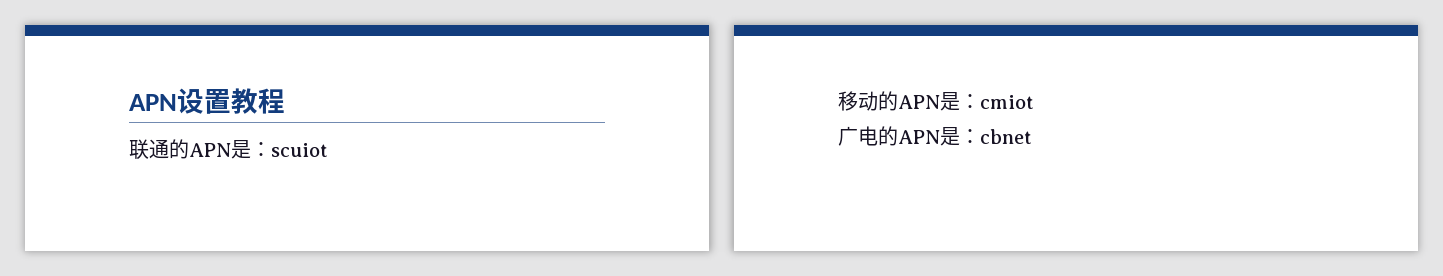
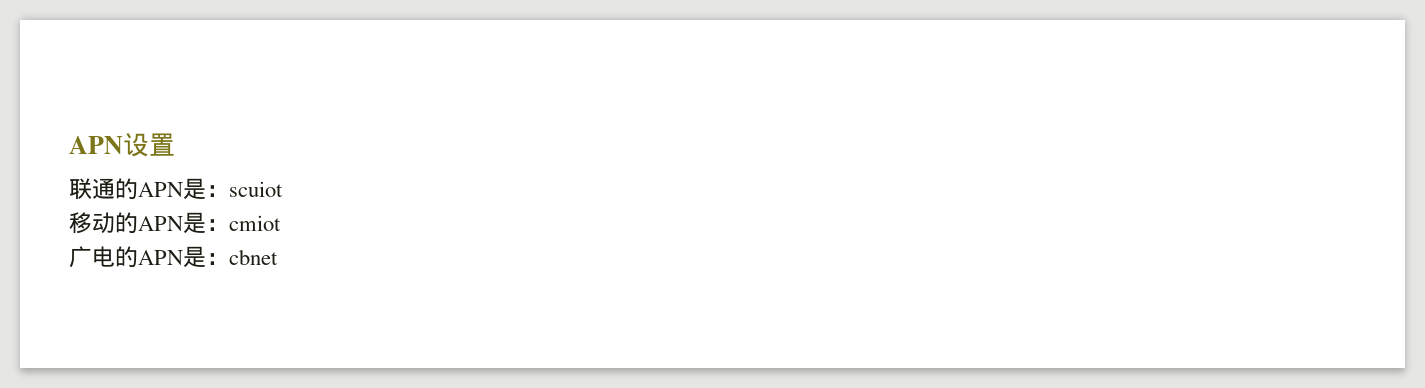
- APN设置教程
+ APN设置

